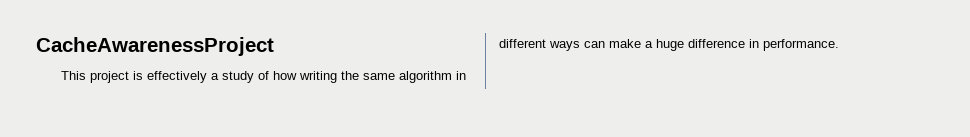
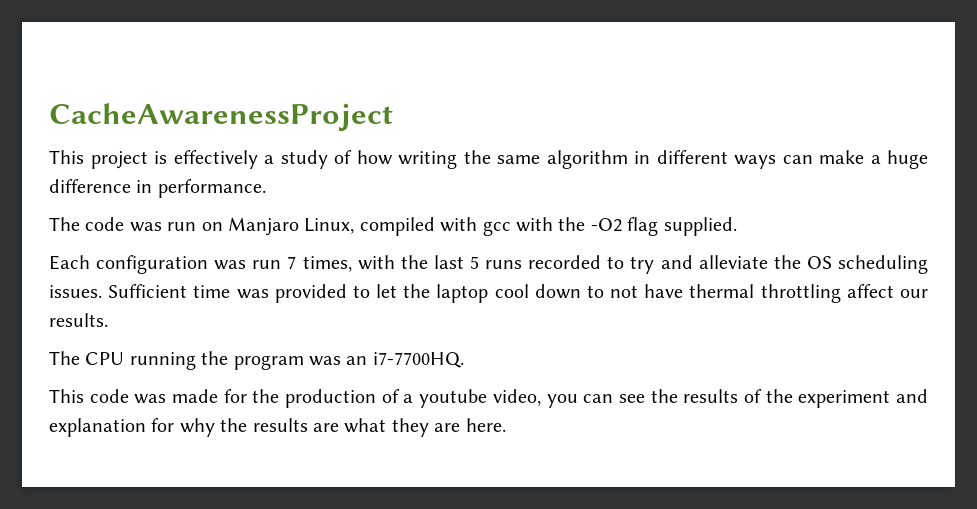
+ The code was run on Manjaro Linux, compiled with gcc with the -O2 flag supplied.
+ Each configuration was run 7 times, with the last 5 runs recorded to try and alleviate the OS scheduling issues. Sufficient time was provided to let the laptop cool down to not have thermal throttling affect our results.
+ The CPU running the program was an i7-7700HQ.
+ This code was made for the production of a youtube video, you can see the results of the experiment and explanation for why the results are what they are here.

